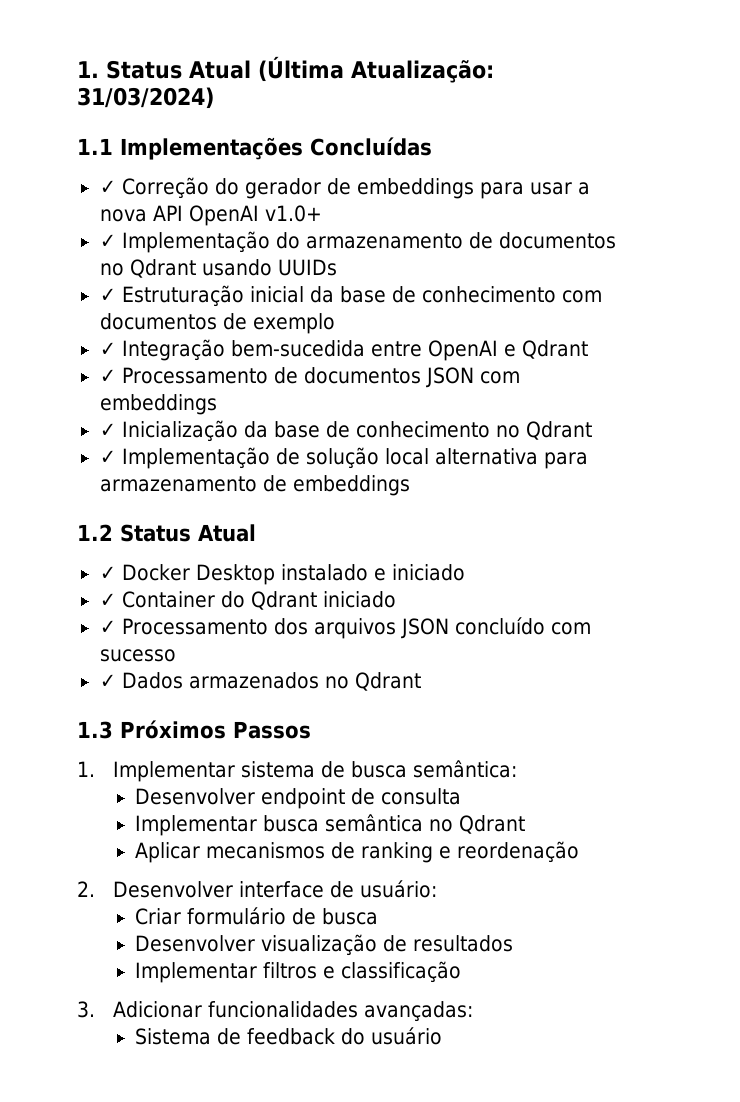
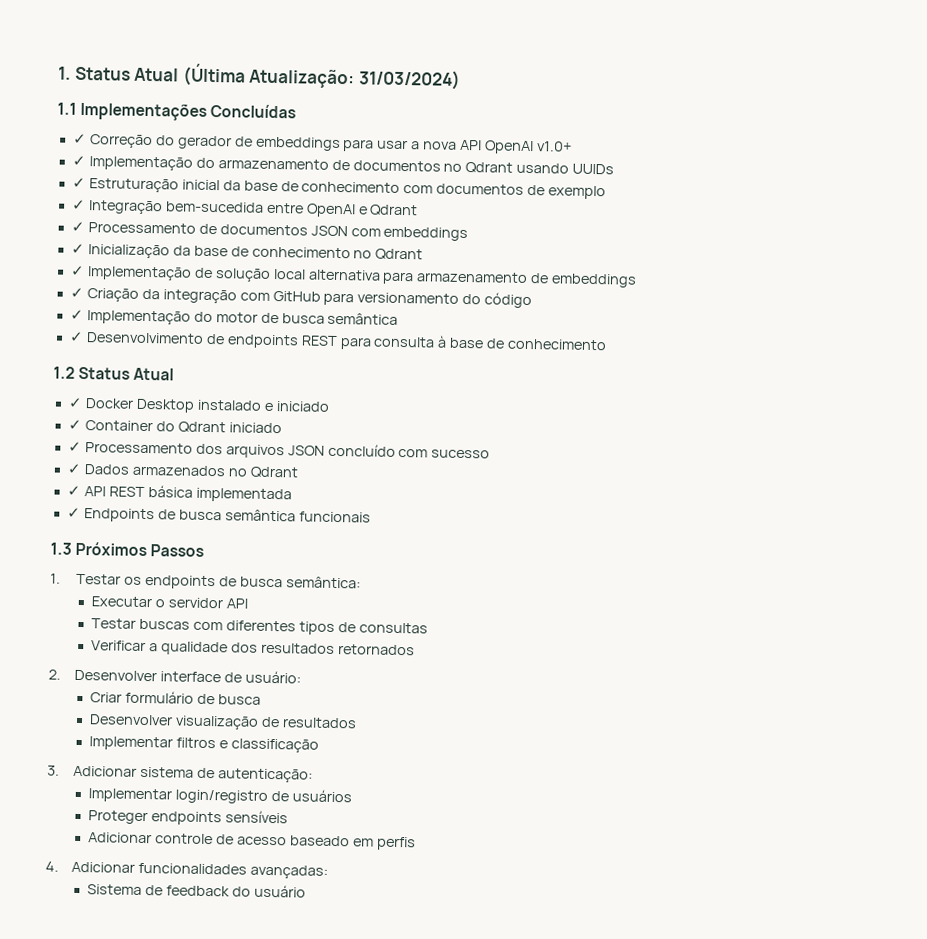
+ ✓ Criação da integração com GitHub para versionamento do código
+ ✓ Implementação do motor de busca semântica
+ ✓ Desenvolvimento de endpoints REST para consulta à base de conhecimento
+ ✓ API REST básica implementada
+ ✓ Endpoints de busca semântica funcionais
- 1. Implementar sistema de busca semântica:
+ 1. Testar os endpoints de busca semântica:
- Desenvolver endpoint de consulta
- Implementar busca semântica no Qdrant
- Aplicar mecanismos de ranking e reordenação
+ Executar o servidor API
+ Testar buscas com diferentes tipos de consultas
+ Verificar a qualidade dos resultados retornados
- 3. Adicionar funcionalidades avançadas:
+ 3. Adicionar sistema de autenticação:
+ Implementar login/registro de usuários
+ Proteger endpoints sensíveis
+ Adicionar controle de acesso baseado em perfis
+ 4. Adicionar funcionalidades avançadas:

